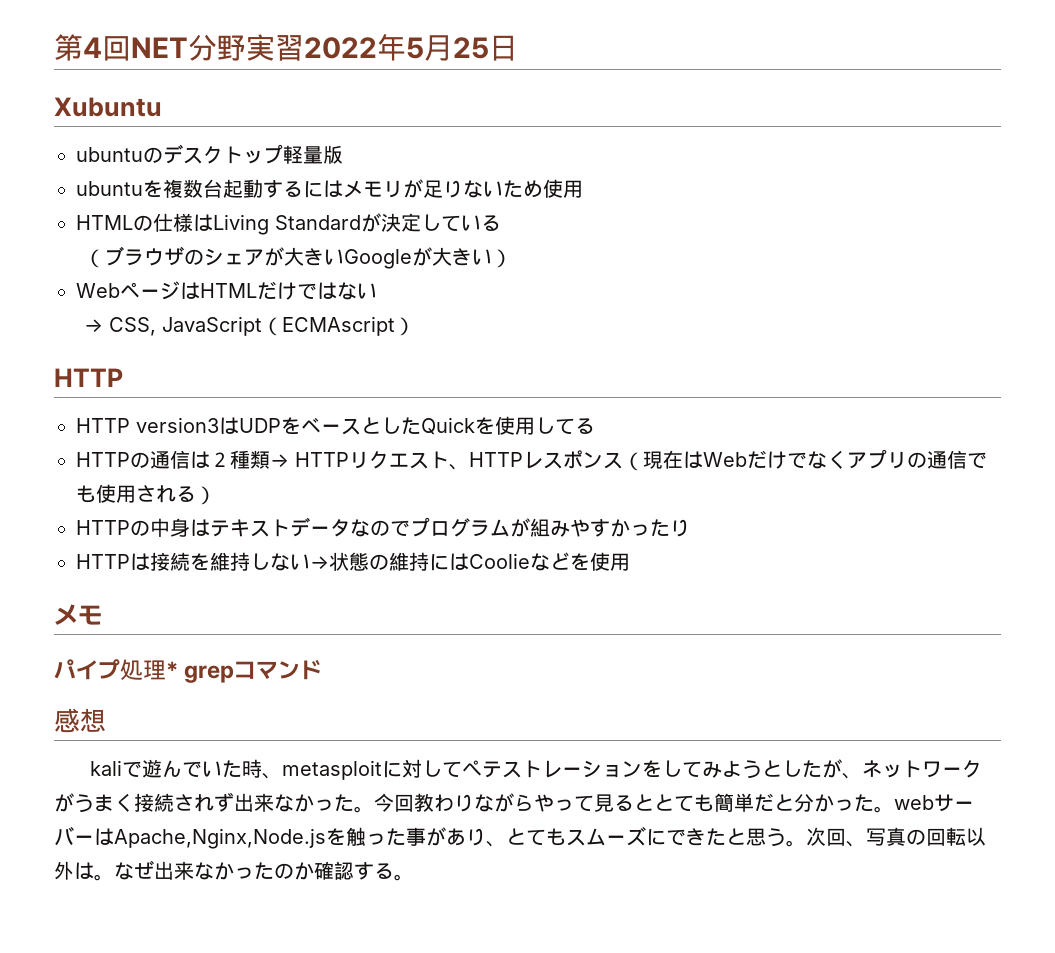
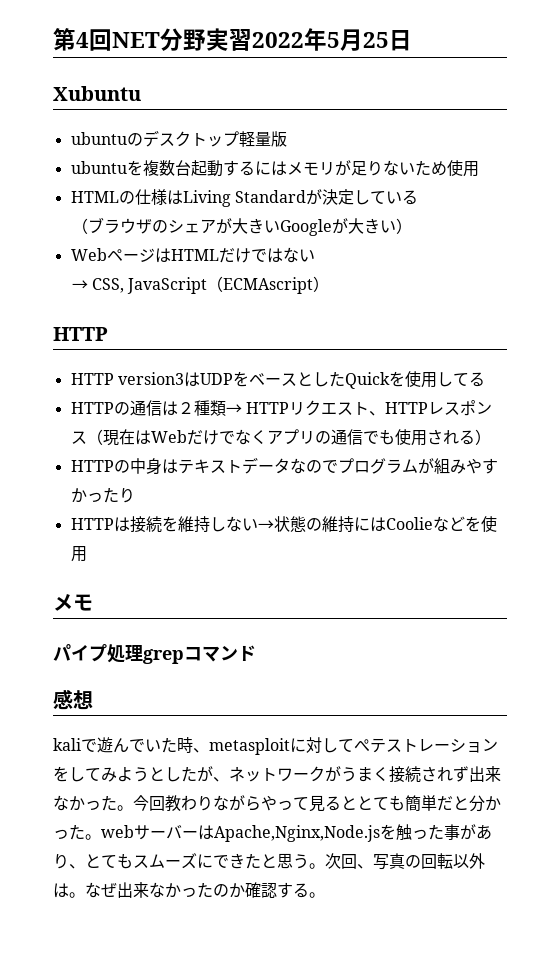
- パイプ処理* grepコマンド
+ パイプ処理grepコマンド

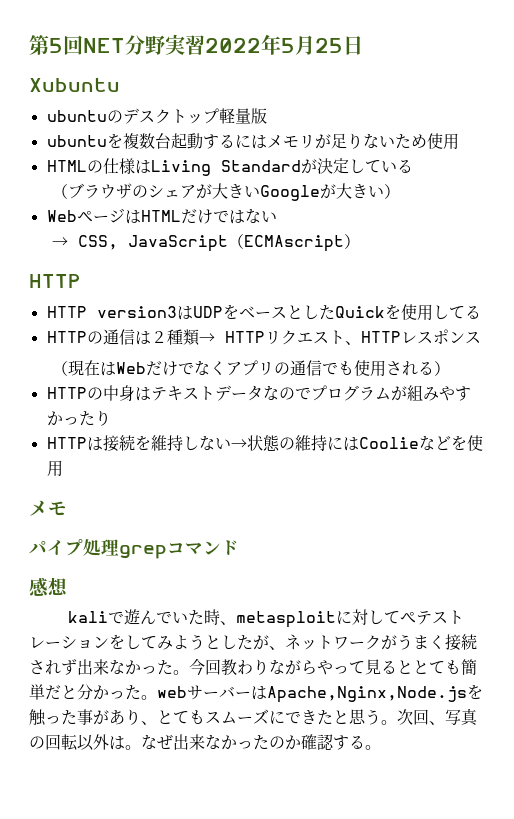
- 第4回NET分野実習2022年5月25日
+ 第5回NET分野実習2022年5月25日
- HTTPの通信は２種類→ HTTPリクエスト、HTTPレスポンス（現在はWebだけでなくアプリの通信でも使用される）
+ HTTPの通信は２種類→ HTTPリクエスト、HTTPレスポンス
+ （現在はWebだけでなくアプリの通信でも使用される）

